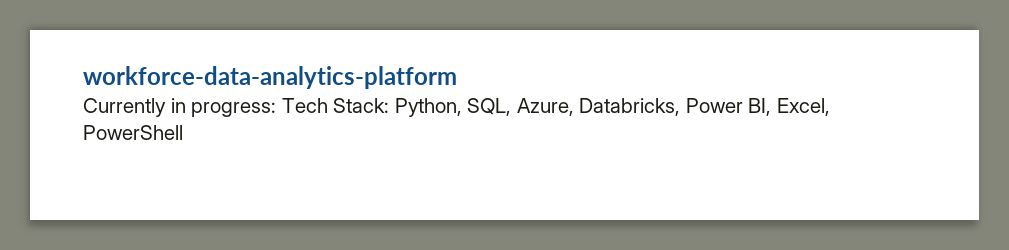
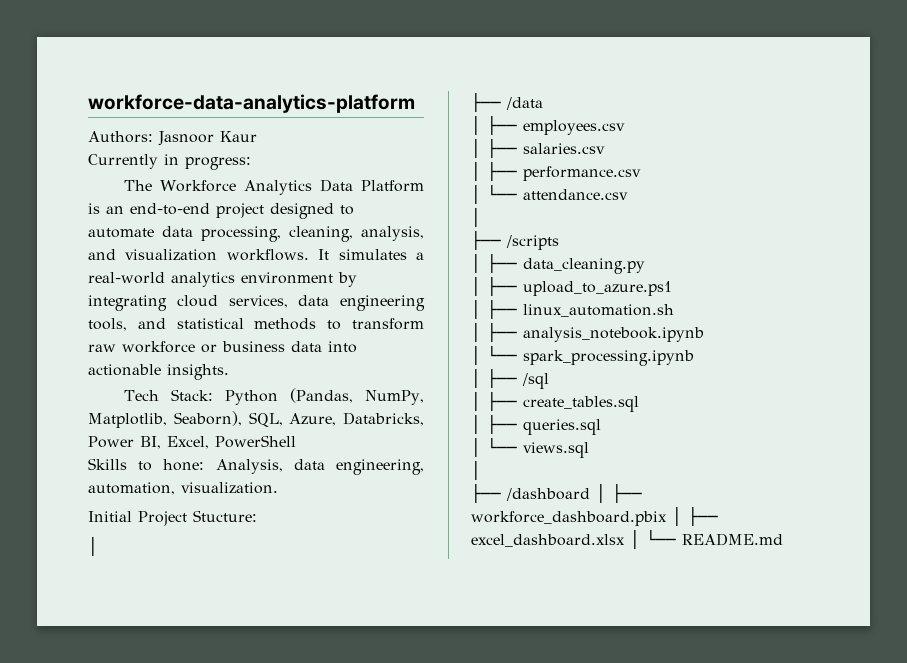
+ Authors: Jasnoor Kaur
- Currently in progress: Tech Stack: Python, SQL, Azure, Databricks, Power BI, Excel, PowerShell
+ Currently in progress:
+ The Workforce Analytics Data Platform is an end-to-end project designed to automate data processing, cleaning, analysis, and visualization workflows. It simulates a real-world analytics environment by integrating cloud services, data engineering tools, and statistical methods to transform raw workforce or business data into actionable insights.
+ Tech Stack: Python (Pandas, NumPy, Matplotlib, Seaborn), SQL, Azure, Databricks, Power BI, Excel, PowerShell
+ Skills to hone: Analysis, data engineering, automation, visualization.
+ Initial Project Stucture:
+ │
+ ├── /data
+ │ ├── employees.csv
+ │ ├── salaries.csv
+ │ ├── performance.csv
+ │ └── attendance.csv
+ │
+ ├── /scripts
+ │ ├── data_cleaning.py
+ │ ├── upload_to_azure.ps1
+ │ ├── linux_automation.sh
+ │ ├── analysis_notebook.ipynb
+ │ └── spark_processing.ipynb
+ │ ├── /sql
+ │ ├── create_tables.sql
+ │ ├── queries.sql
+ │ └── views.sql
+ │
+ ├── /dashboard │ ├── workforce_dashboard.pbix │ ├── excel_dashboard.xlsx │ └── README.md

